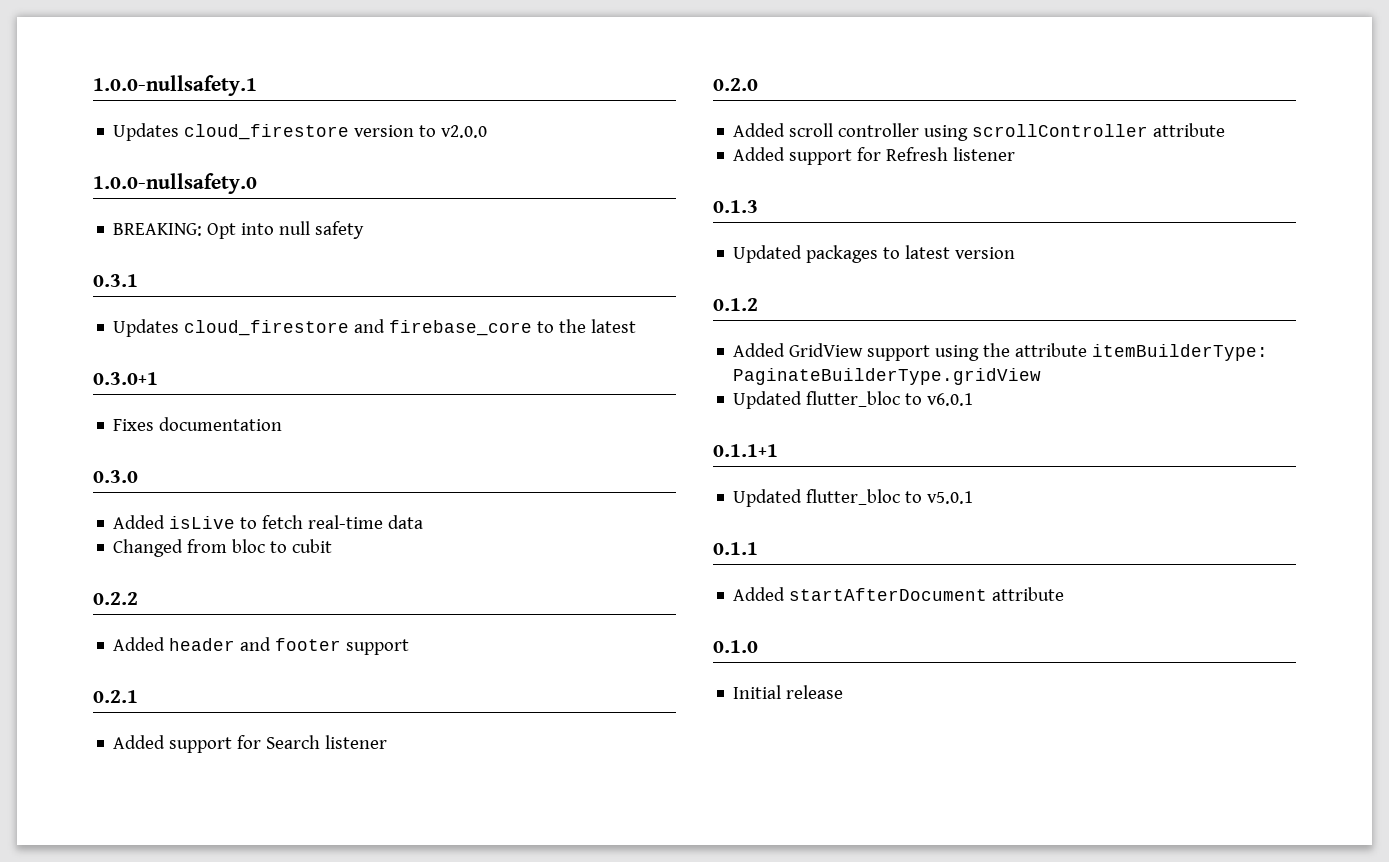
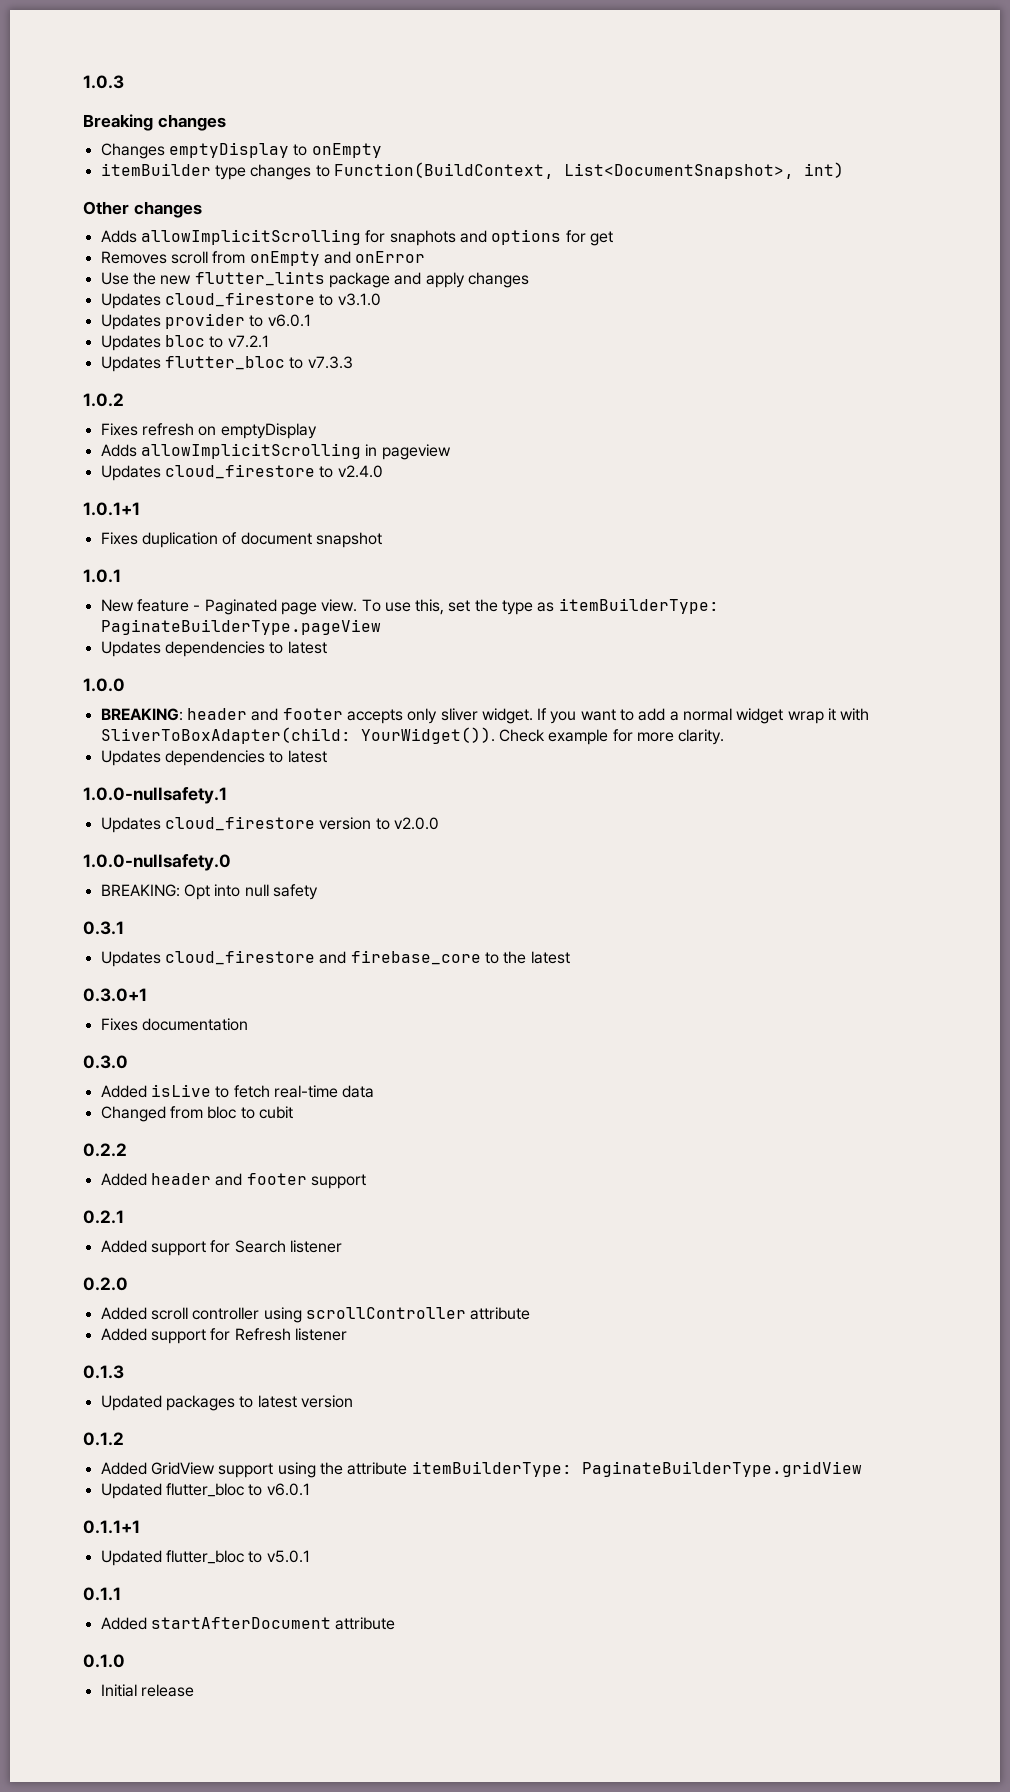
+ 1.0.3
+ Breaking changes
+ Changes emptyDisplay to onEmpty
+ itemBuilder type changes to Function(BuildContext, List<DocumentSnapshot>, int)
+ Other changes
+ Adds allowImplicitScrolling for snaphots and options for get
+ Removes scroll from onEmpty and onError
+ Use the new flutter_lints package and apply changes
+ Updates cloud_firestore to v3.1.0
+ Updates provider to v6.0.1
+ Updates bloc to v7.2.1
+ Updates flutter_bloc to v7.3.3
+ 1.0.2
+ Fixes refresh on emptyDisplay
+ Adds allowImplicitScrolling in pageview
+ Updates cloud_firestore to v2.4.0
+ 1.0.1+1
+ Fixes duplication of document snapshot
+ 1.0.1
+ New feature - Paginated page view. To use this, set the type as itemBuilderType: PaginateBuilderType.pageView
+ Updates dependencies to latest
+ 1.0.0
+ BREAKING: header and footer accepts only sliver widget. If you want to add a normal widget wrap it with SliverToBoxAdapter(child: YourWidget()). Check example for more clarity.
+ Updates dependencies to latest

